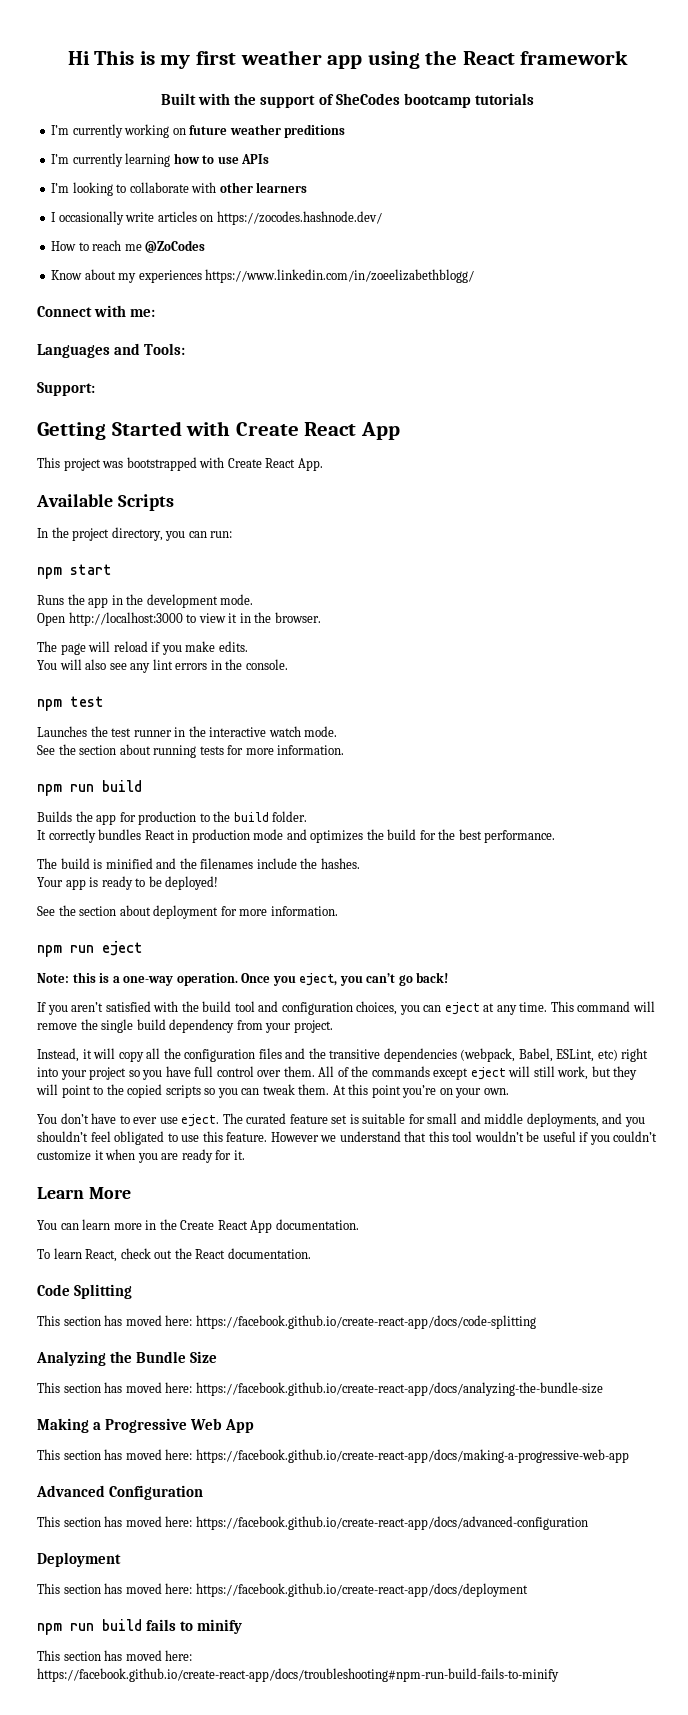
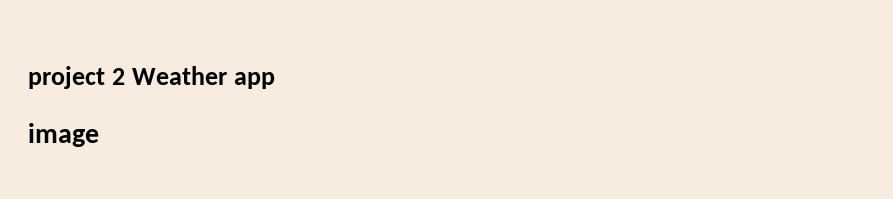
- Hi This is my first weather app using the React framework
- Built with the support of SheCodes bootcamp tutorials
- I’m currently working on future weather preditions
- I’m currently learning how to use APIs
- I’m looking to collaborate with other learners
- I occasionally write articles on https://zocodes.hashnode.dev/
- How to reach me @ZoCodes
- Know about my experiences https://www.linkedin.com/in/zoeelizabethblogg/
- Connect with me:
- Languages and Tools:
- Support:
- Getting Started with Create React App
- This project was bootstrapped with Create React App.
- Available Scripts
- In the project directory, you can run:
- npm start
- Runs the app in the development mode.
- Open http://localhost:3000 to view it in the browser.
- The page will reload if you make edits.
- You will also see any lint errors in the console.
- npm test
- Launches the test runner in the interactive watch mode.
- See the section about running tests for more information.
- npm run build
- Builds the app for production to the build folder.
- It correctly bundles React in production mode and optimizes the build for the best performance.
- The build is minified and the filenames include the hashes.
- Your app is ready to be deployed!
- See the section about deployment for more information.
- npm run eject
- Note: this is a one-way operation. Once you eject, you can’t go back!
- If you aren’t satisfied with the build tool and configuration choices, you can eject at any time. This command will remove the single build dependency from your project.
- Instead, it will copy all the configuration files and the transitive dependencies (webpack, Babel, ESLint, etc) right into your project so you have full control over them. All of the commands except eject will still work, but they will point to the copied scripts so you can tweak them. At this point you’re on your own.
- You don’t have to ever use eject. The curated feature set is suitable for small and middle deployments, and you shouldn’t feel obligated to use this feature. However we understand that this tool wouldn’t be useful if you couldn’t customize it when you are ready for it.
- Learn More
- You can learn more in the Create React App documentation.
- To learn React, check out the React documentation.
- Code Splitting
- This section has moved here: https://facebook.github.io/create-react-app/docs/code-splitting
- Analyzing the Bundle Size
- This section has moved here: https://facebook.github.io/create-react-app/docs/analyzing-the-bundle-size
- Making a Progressive Web App
- This section has moved here: https://facebook.github.io/create-react-app/docs/making-a-progressive-web-app
- Advanced Configuration
- This section has moved here: https://facebook.github.io/create-react-app/docs/advanced-configuration
- Deployment
- This section has moved here: https://facebook.github.io/create-react-app/docs/deployment
- npm run build fails to minify
- This section has moved here: https://facebook.github.io/create-react-app/docs/troubleshooting#npm-run-build-fails-to-minify
+ project 2 Weather app
+ image

